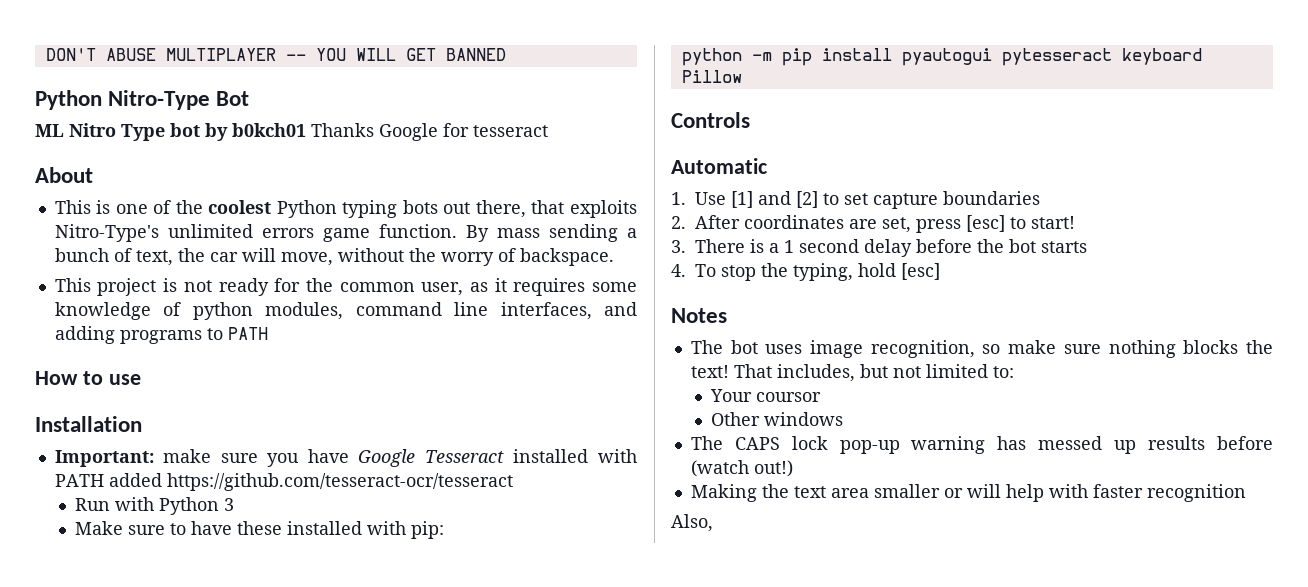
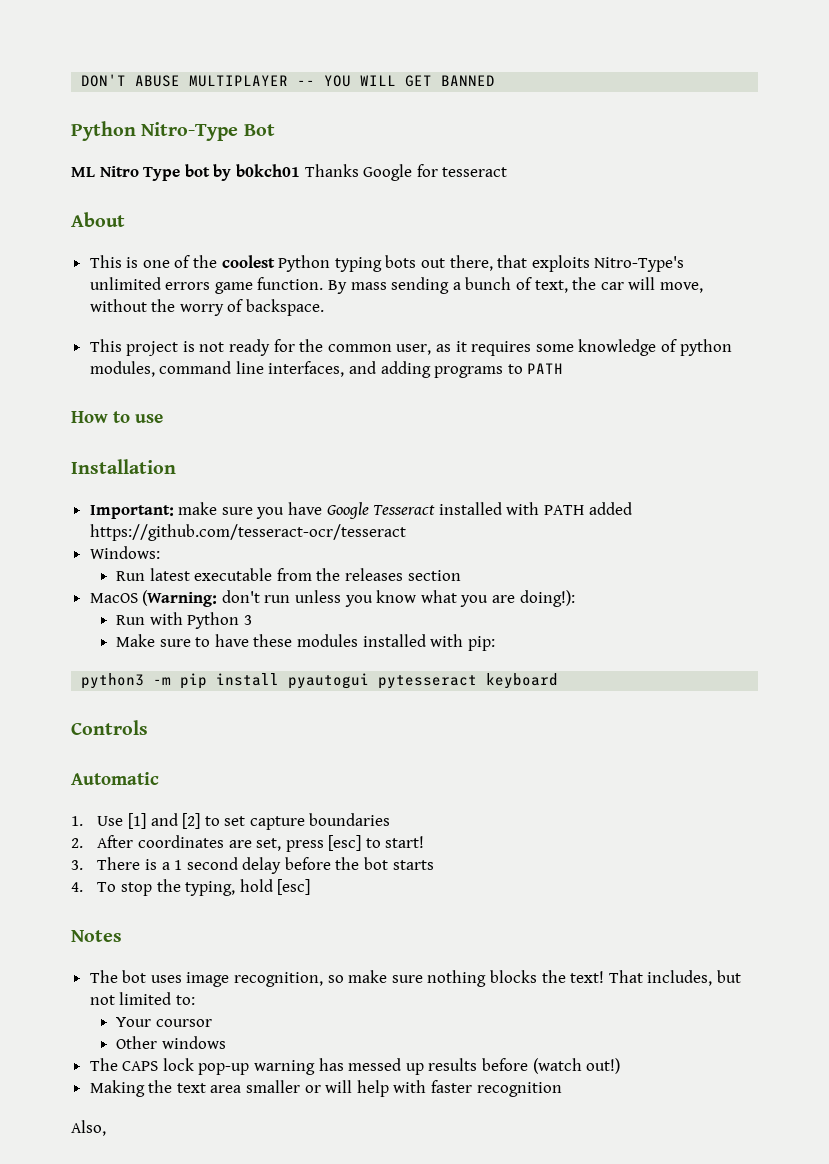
+ Windows:
+ Run latest executable from the releases section
+ MacOS (Warning: don't run unless you know what you are doing!):
- Make sure to have these installed with pip:
+ Make sure to have these modules installed with pip:
- python -m pip install pyautogui pytesseract keyboard Pillow
+ python3 -m pip install pyautogui pytesseract keyboard

